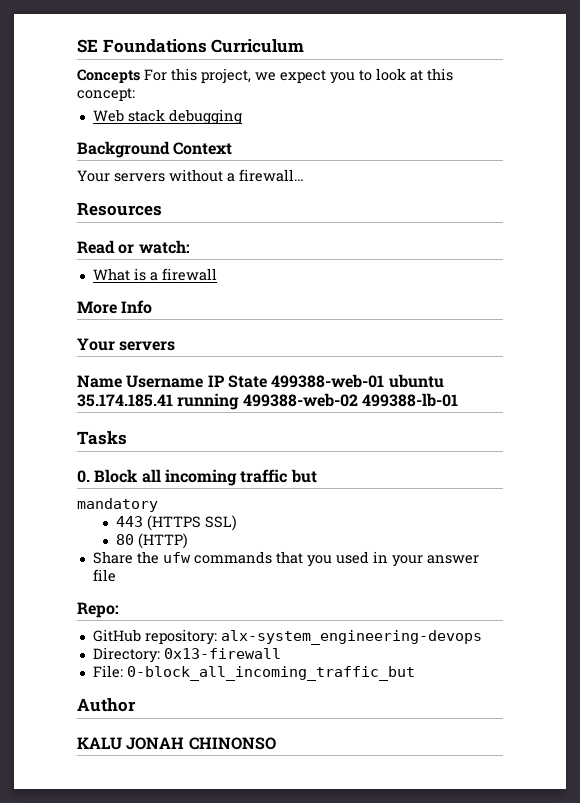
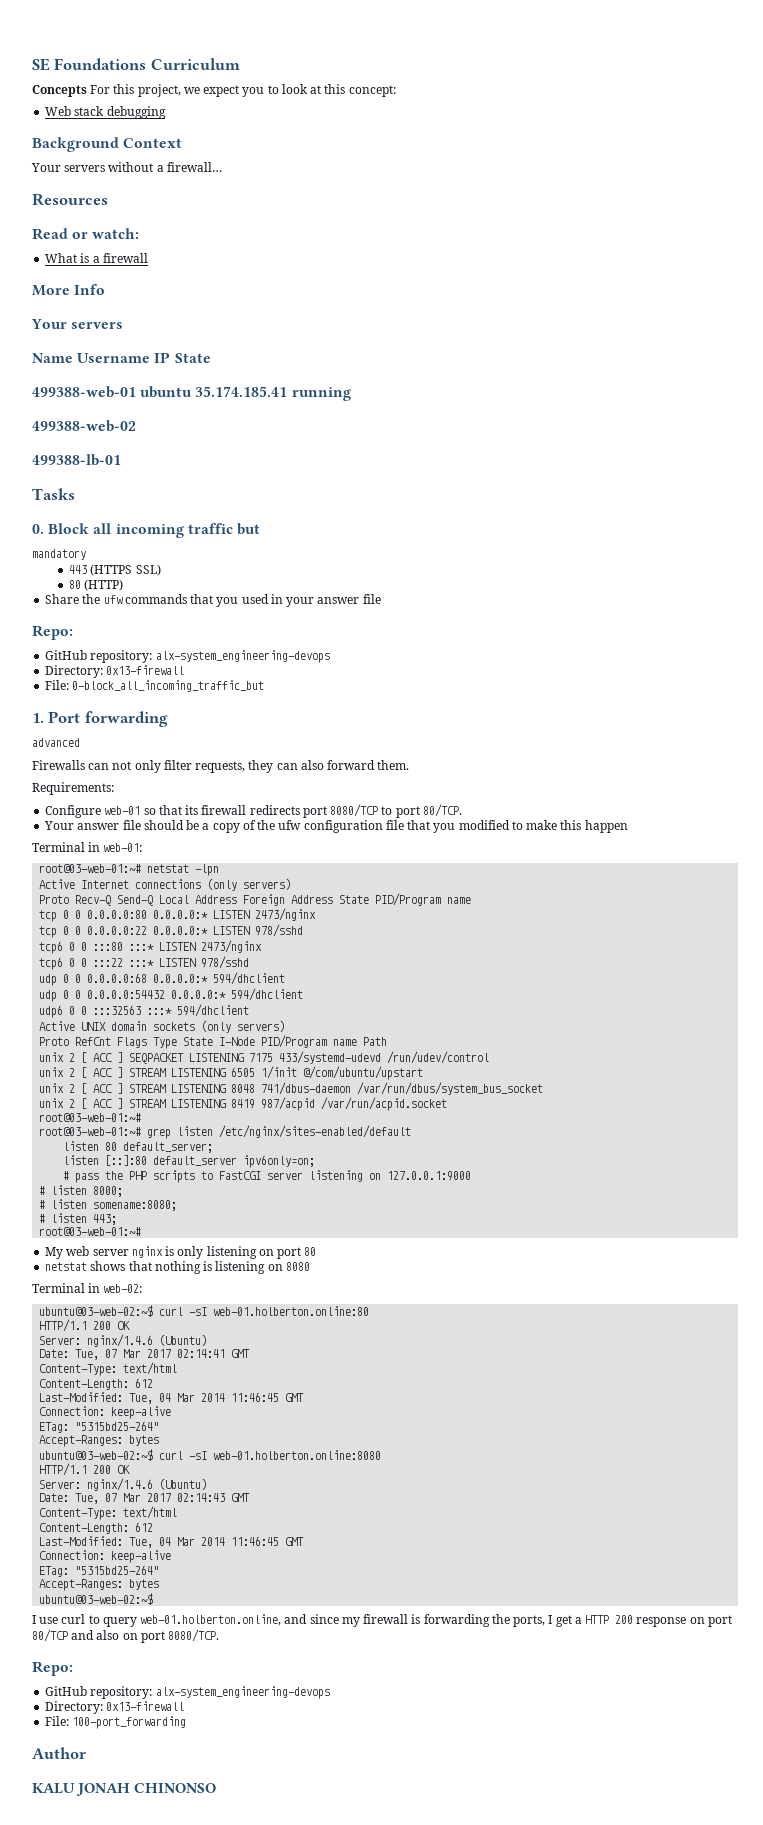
- Name Username IP State 499388-web-01 ubuntu 35.174.185.41 running 499388-web-02 499388-lb-01
+ Name Username IP State
+ 499388-web-01 ubuntu 35.174.185.41 running
+ 499388-web-02
+ 499388-lb-01
+ 1. Port forwarding
+ advanced
+ Firewalls can not only filter requests, they can also forward them.
+ Requirements:
+ Configure web-01 so that its firewall redirects port 8080/TCP to port 80/TCP.
+ Your answer file should be a copy of the ufw configuration file that you modified to make this happen
+ Terminal in web-01:
+ root@03-web-01:~# netstat -lpn
+ Active Internet connections (only servers)
+ Proto Recv-Q Send-Q Local Address Foreign Address State PID/Program name
+ tcp 0 0 0.0.0.0:80 0.0.0.0:* LISTEN 2473/nginx
+ tcp 0 0 0.0.0.0:22 0.0.0.0:* LISTEN 978/sshd
+ tcp6 0 0 :::80 :::* LISTEN 2473/nginx
+ tcp6 0 0 :::22 :::* LISTEN 978/sshd
+ udp 0 0 0.0.0.0:68 0.0.0.0:* 594/dhclient
+ udp 0 0 0.0.0.0:54432 0.0.0.0:* 594/dhclient
+ udp6 0 0 :::32563 :::* 594/dhclient
+ Active UNIX domain sockets (only servers)
+ Proto RefCnt Flags Type State I-Node PID/Program name Path
+ unix 2 [ ACC ] SEQPACKET LISTENING 7175 433/systemd-udevd /run/udev/control
+ unix 2 [ ACC ] STREAM LISTENING 6505 1/init @/com/ubuntu/upstart
+ unix 2 [ ACC ] STREAM LISTENING 8048 741/dbus-daemon /var/run/dbus/system_bus_socket
+ unix 2 [ ACC ] STREAM LISTENING 8419 987/acpid /var/run/acpid.socket
+ root@03-web-01:~#
+ root@03-web-01:~# grep listen /etc/nginx/sites-enabled/default
+ listen 80 default_server;
+ listen [::]:80 default_server ipv6only=on;
+ # pass the PHP scripts to FastCGI server listening on 127.0.0.1:9000
+ # listen 8000;
+ # listen somename:8080;
+ # listen 443;
+ root@03-web-01:~#
+ My web server nginx is only listening on port 80
+ netstat shows that nothing is listening on 8080
+ Terminal in web-02:
+ ubuntu@03-web-02:~$ curl -sI web-01.holberton.online:80
+ HTTP/1.1 200 OK
+ Server: nginx/1.4.6 (Ubuntu)
+ Date: Tue, 07 Mar 2017 02:14:41 GMT
+ Content-Type: text/html
+ Content-Length: 612
+ Last-Modified: Tue, 04 Mar 2014 11:46:45 GMT
+ Connection: keep-alive
+ ETag: "5315bd25-264"
+ Accept-Ranges: bytes
+ ubuntu@03-web-02:~$ curl -sI web-01.holberton.online:8080
+ HTTP/1.1 200 OK
+ Server: nginx/1.4.6 (Ubuntu)
+ Date: Tue, 07 Mar 2017 02:14:43 GMT
+ Content-Type: text/html
+ Content-Length: 612
+ Last-Modified: Tue, 04 Mar 2014 11:46:45 GMT
+ Connection: keep-alive
+ ETag: "5315bd25-264"
+ Accept-Ranges: bytes
+ ubuntu@03-web-02:~$
+ I use curl to query web-01.holberton.online, and since my firewall is forwarding the ports, I get a HTTP 200 response on port 80/TCP and also on port 8080/TCP.
+ Repo:
+ GitHub repository: alx-system_engineering-devops
+ Directory: 0x13-firewall
+ File: 100-port_forwarding

